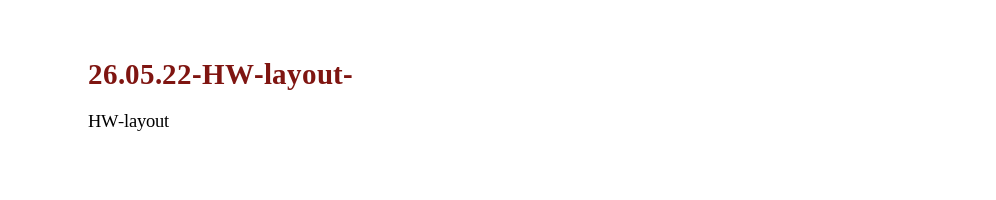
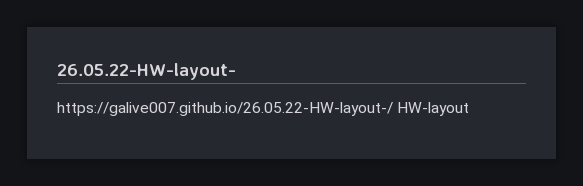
- HW-layout
+ https://galive007.github.io/26.05.22-HW-layout-/ HW-layout

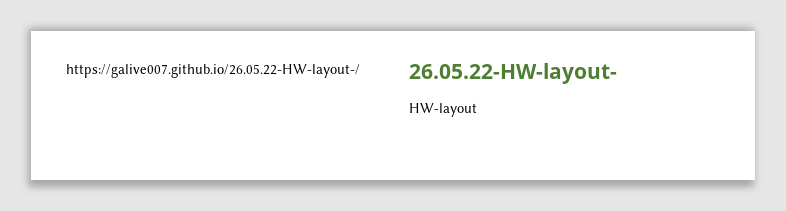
+ https://galive007.github.io/26.05.22-HW-layout-/
- https://galive007.github.io/26.05.22-HW-layout-/ HW-layout
+ HW-layout

